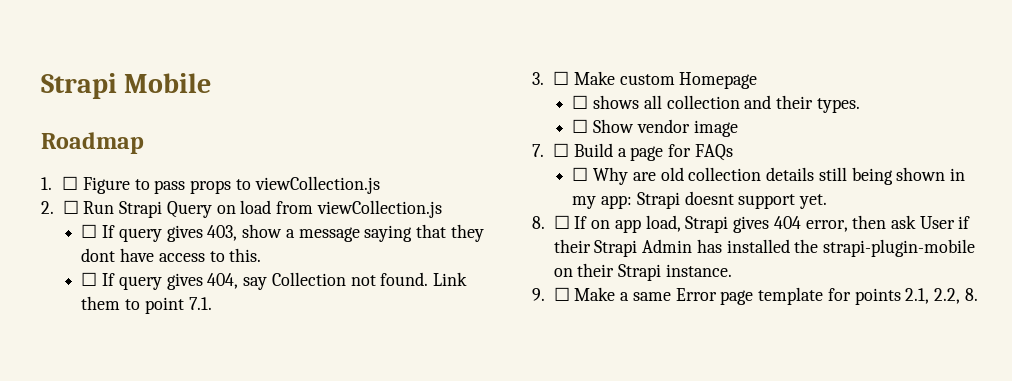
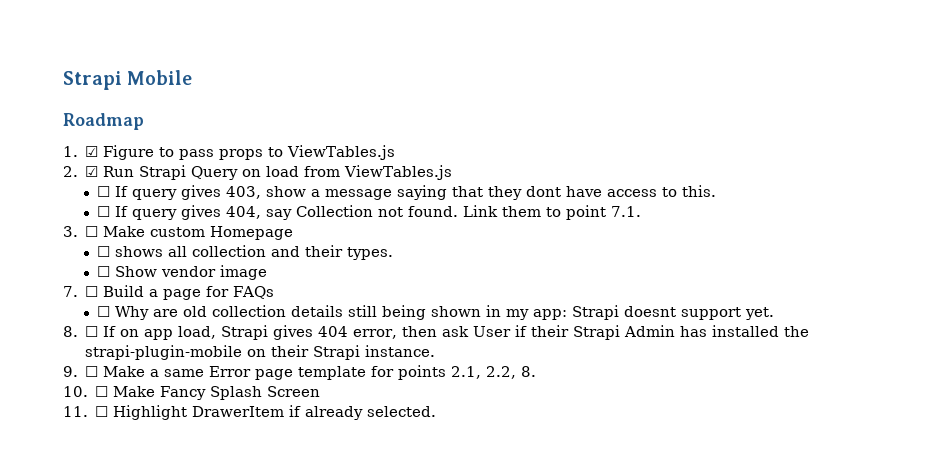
- 1. ☐ Figure to pass props to viewCollection.js
+ 1. ☑ Figure to pass props to ViewTables.js
- 2. ☐ Run Strapi Query on load from viewCollection.js
+ 2. ☑ Run Strapi Query on load from ViewTables.js
+ 10. ☐ Make Fancy Splash Screen
+ 11. ☐ Highlight DrawerItem if already selected.

